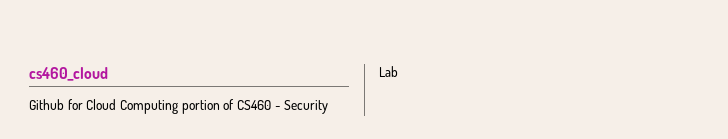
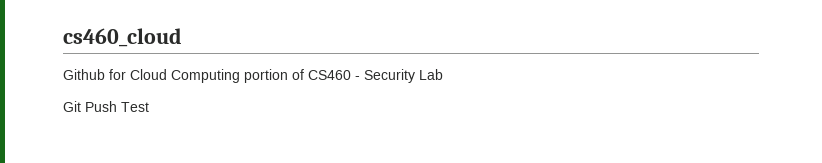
+ Git Push Test

